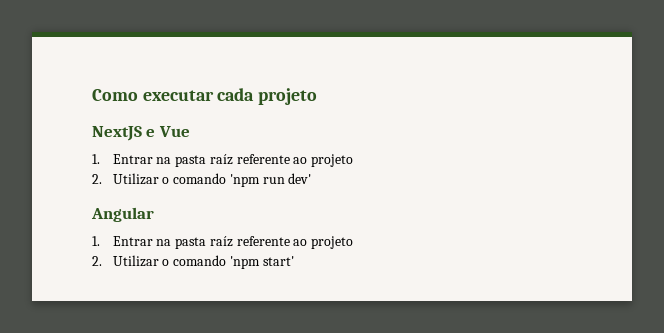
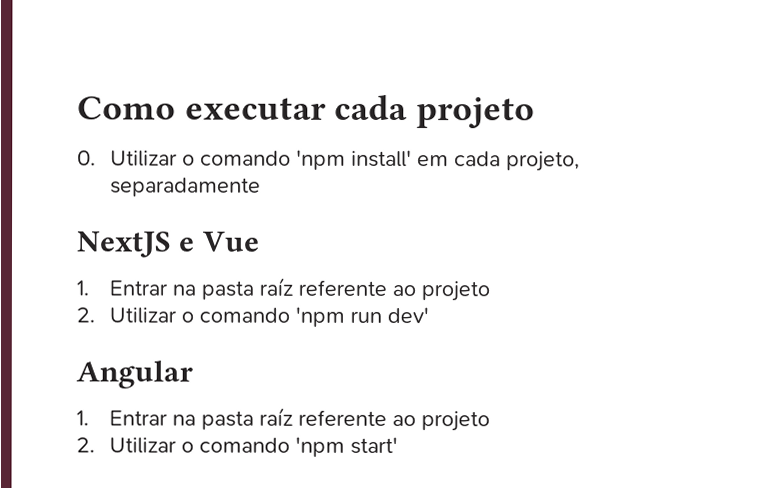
+ 0. Utilizar o comando 'npm install' em cada projeto, separadamente

